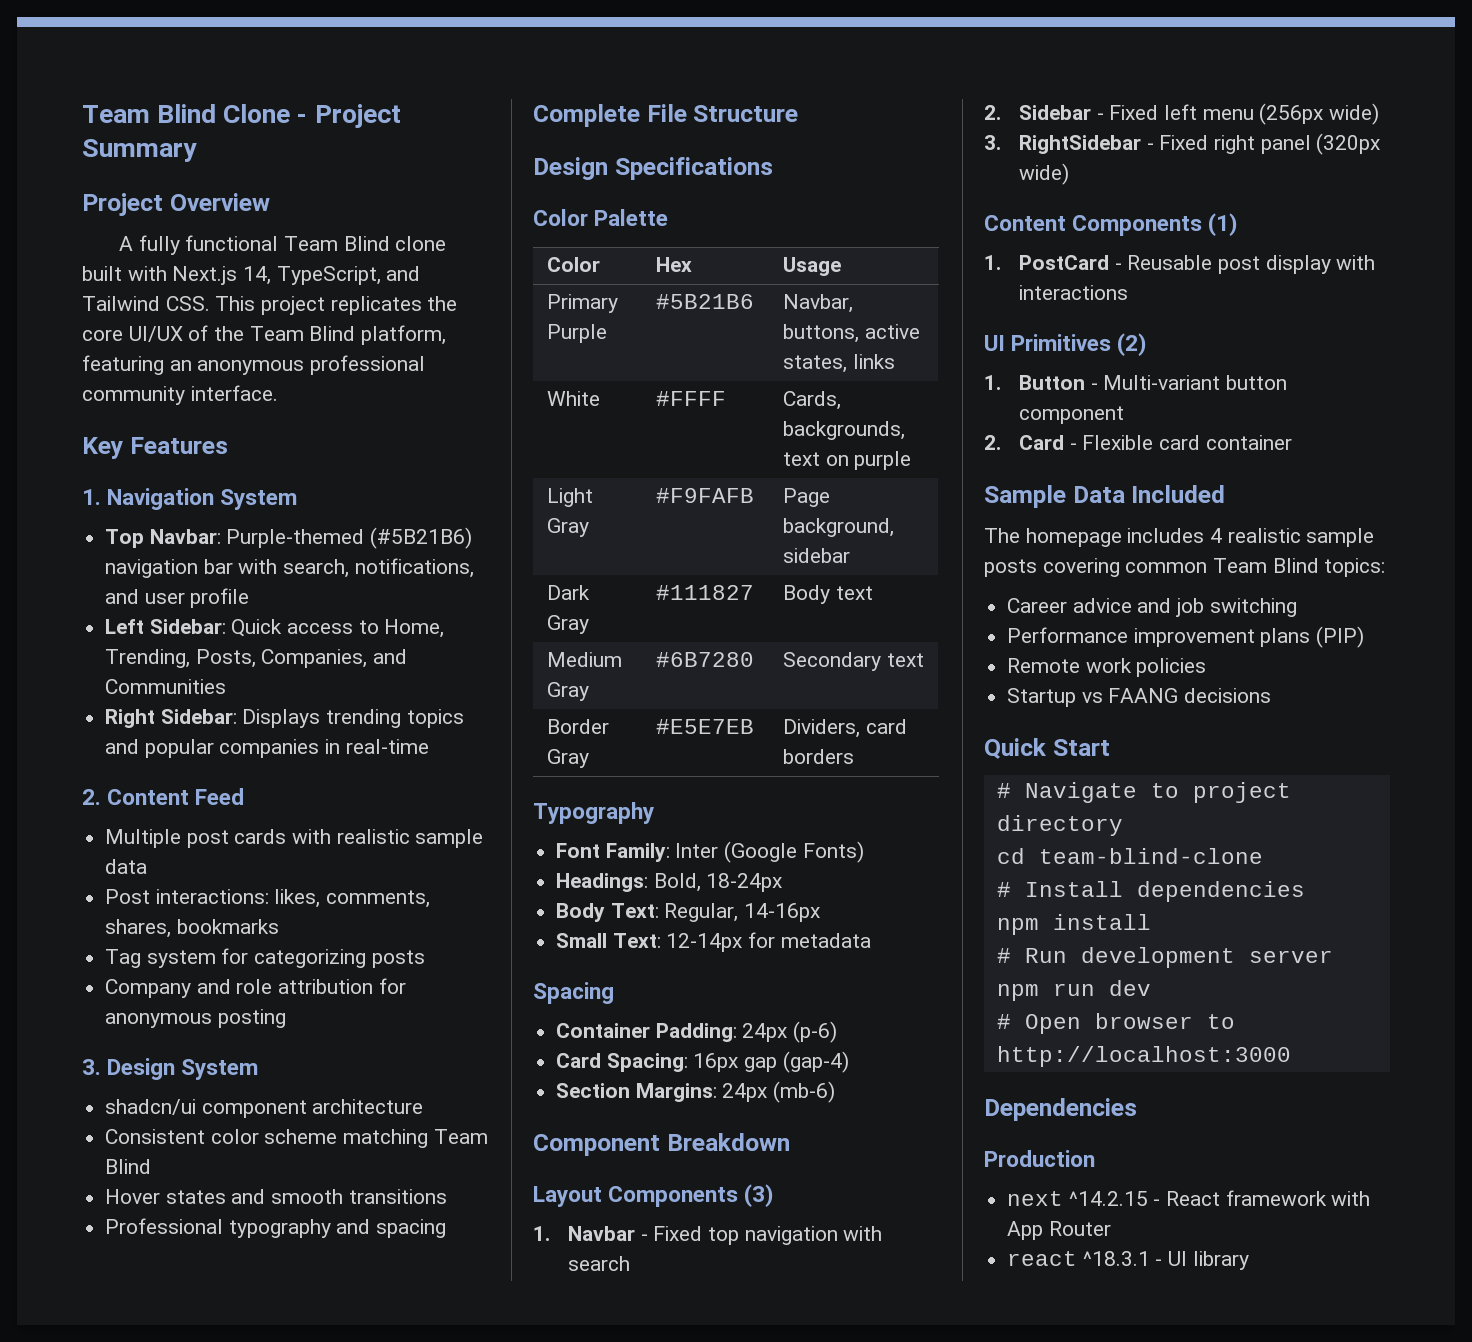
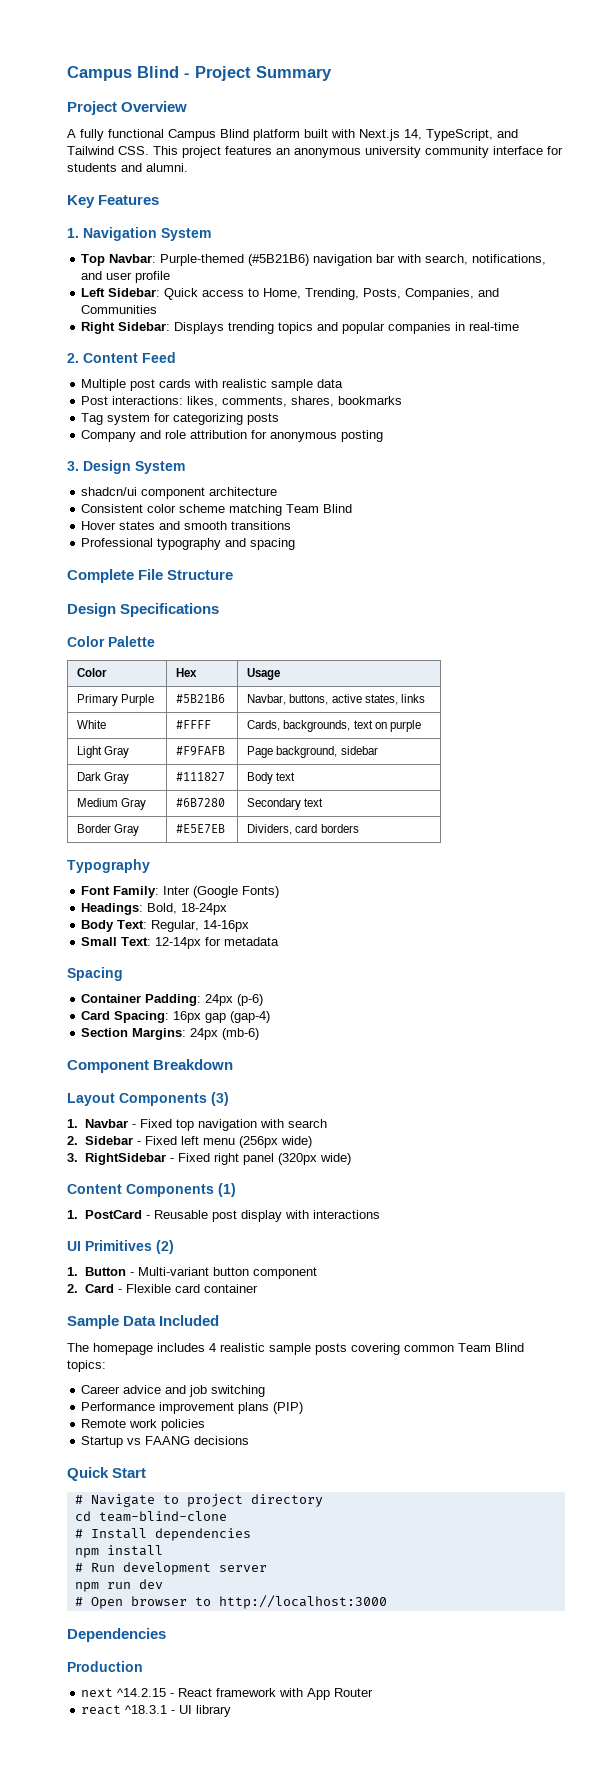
- Team Blind Clone - Project Summary
+ Campus Blind - Project Summary
- A fully functional Team Blind clone built with Next.js 14, TypeScript, and Tailwind CSS. This project replicates the core UI/UX of the Team Blind platform, featuring an anonymous professional community interface.
+ A fully functional Campus Blind platform built with Next.js 14, TypeScript, and Tailwind CSS. This project features an anonymous university community interface for students and alumni.

